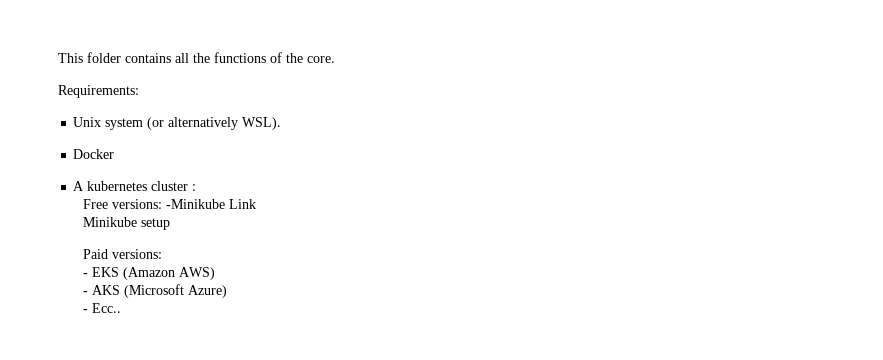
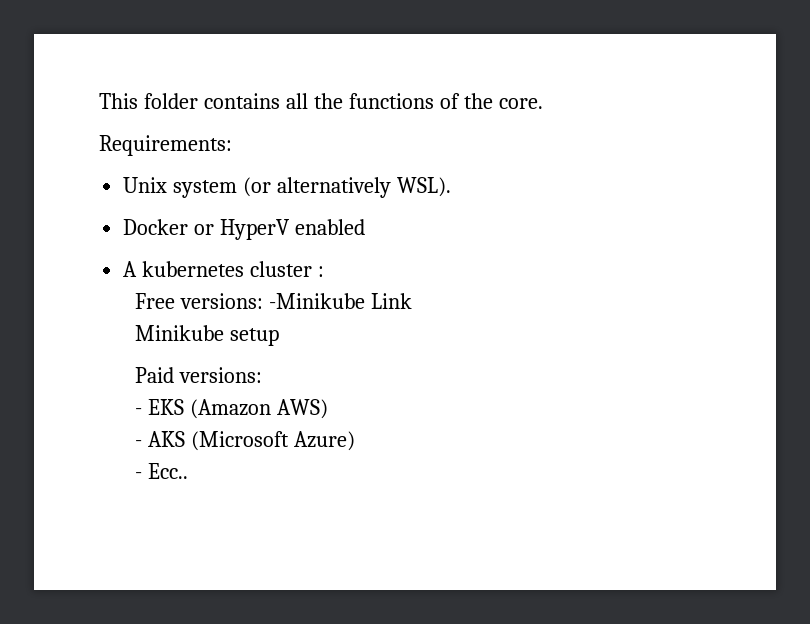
- Docker
+ Docker or HyperV enabled

